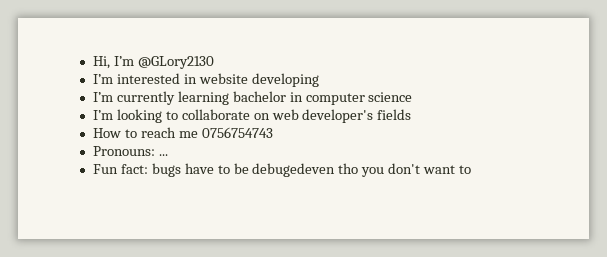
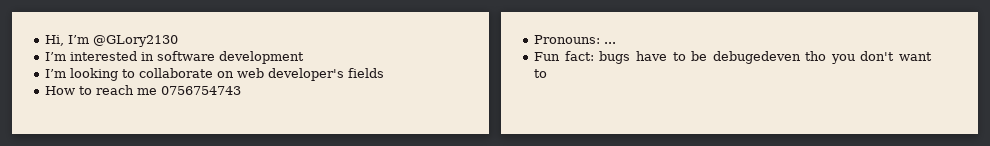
- I’m interested in website developing
- I’m currently learning bachelor in computer science
+ I’m interested in software development

